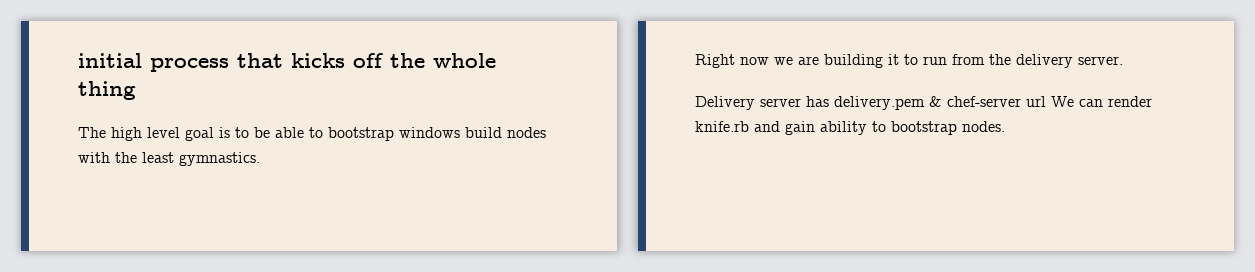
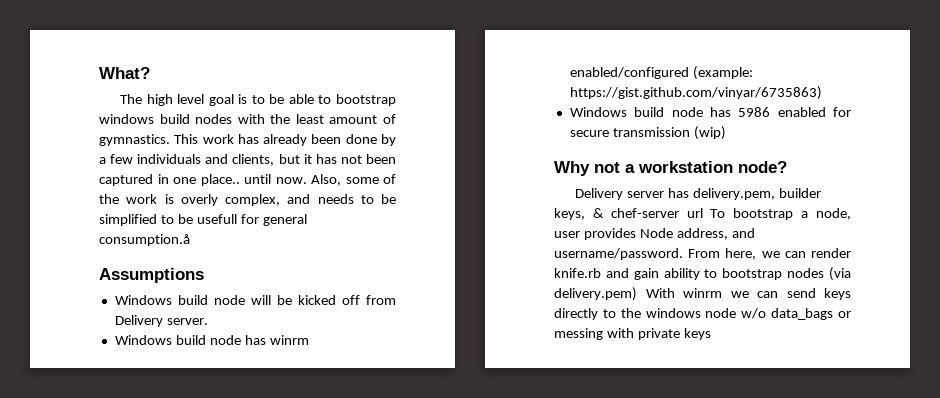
- initial process that kicks off the whole thing
+ What?
- The high level goal is to be able to bootstrap windows build nodes with the least gymnastics.
- Right now we are building it to run from the delivery server.
- Delivery server has delivery.pem & chef-server url We can render knife.rb and gain ability to bootstrap nodes.
+ The high level goal is to be able to bootstrap windows build nodes with the least amount of gymnastics. This work has already been done by a few individuals and clients, but it has not been captured in one place.. until now. Also, some of the work is overly complex, and needs to be simplified to be usefull for general consumption.å
+ Assumptions
+ Windows build node will be kicked off from Delivery server.
+ Windows build node has winrm enabled/configured (example: https://gist.github.com/vinyar/6735863)
+ Windows build node has 5986 enabled for secure transmission (wip)
+ Why not a workstation node?
+ Delivery server has delivery.pem, builder keys, & chef-server url To bootstrap a node, user provides Node address, and username/password. From here, we can render knife.rb and gain ability to bootstrap nodes (via delivery.pem) With winrm we can send keys directly to the windows node w/o data_bags or messing with private keys

